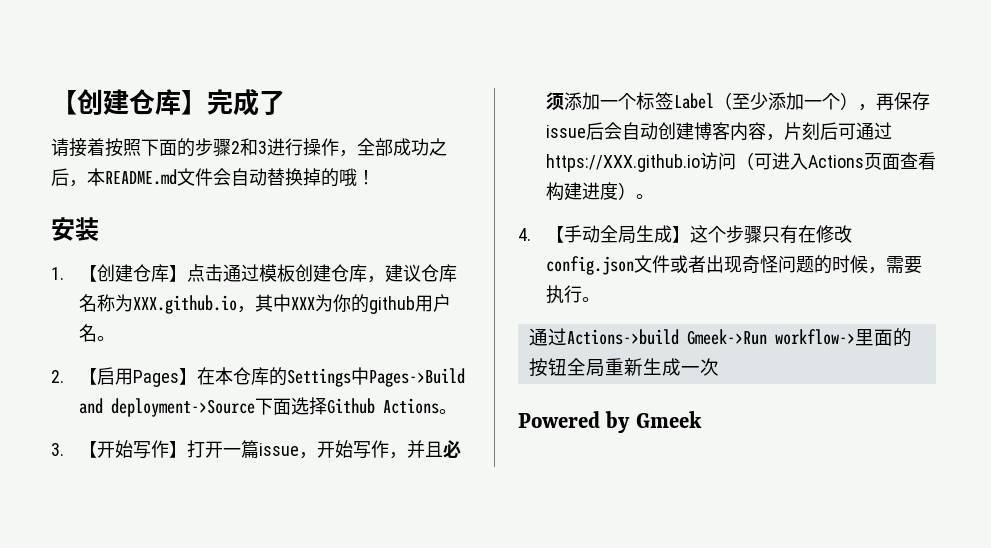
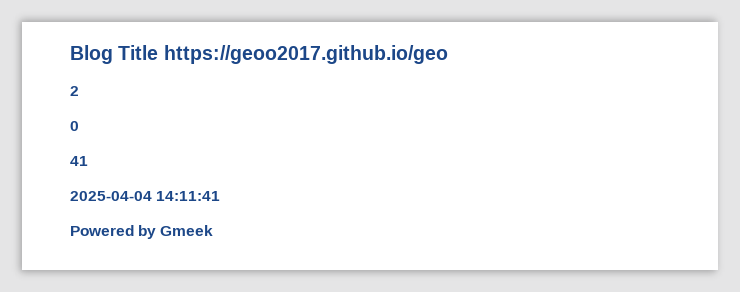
- 【创建仓库】完成了
- 请接着按照下面的步骤2和3进行操作，全部成功之后，本README.md文件会自动替换掉的哦！
- 安装
- 1.【创建仓库】点击通过模板创建仓库，建议仓库名称为XXX.github.io，其中XXX为你的github用户名。
- 2.【启用Pages】在本仓库的Settings中Pages->Build and deployment->Source下面选择Github Actions。
- 3.【开始写作】打开一篇issue，开始写作，并且必须添加一个标签Label（至少添加一个），再保存issue后会自动创建博客内容，片刻后可通过https://XXX.github.io访问（可进入Actions页面查看构建进度）。
- 4.【手动全局生成】这个步骤只有在修改config.json文件或者出现奇怪问题的时候，需要执行。
- 通过Actions->build Gmeek->Run workflow->里面的按钮全局重新生成一次
+ Blog Title https://geoo2017.github.io/geo
+ 2
+ 0
+ 41
+ 2025-04-04 14:11:41

